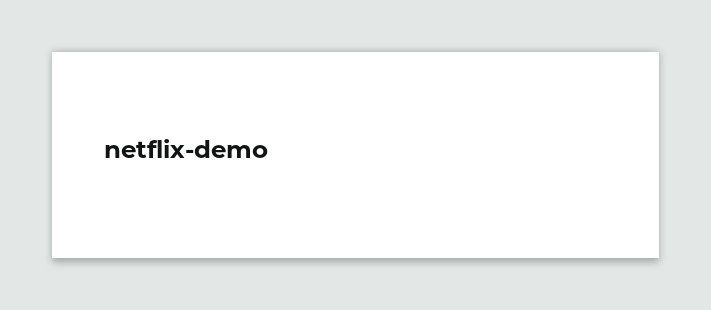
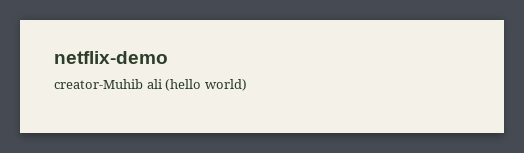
+ creator-Muhib ali (hello world)

